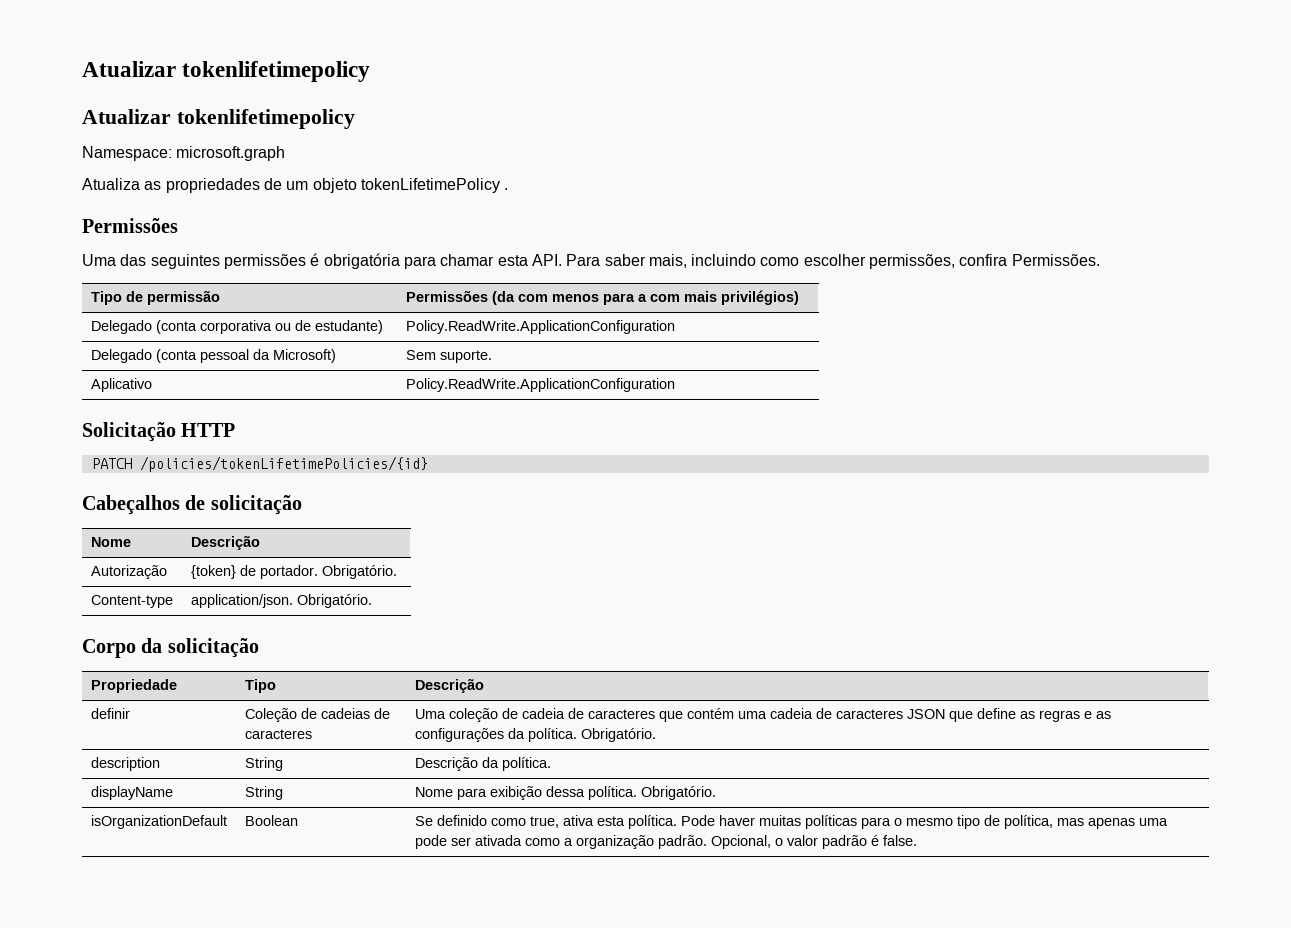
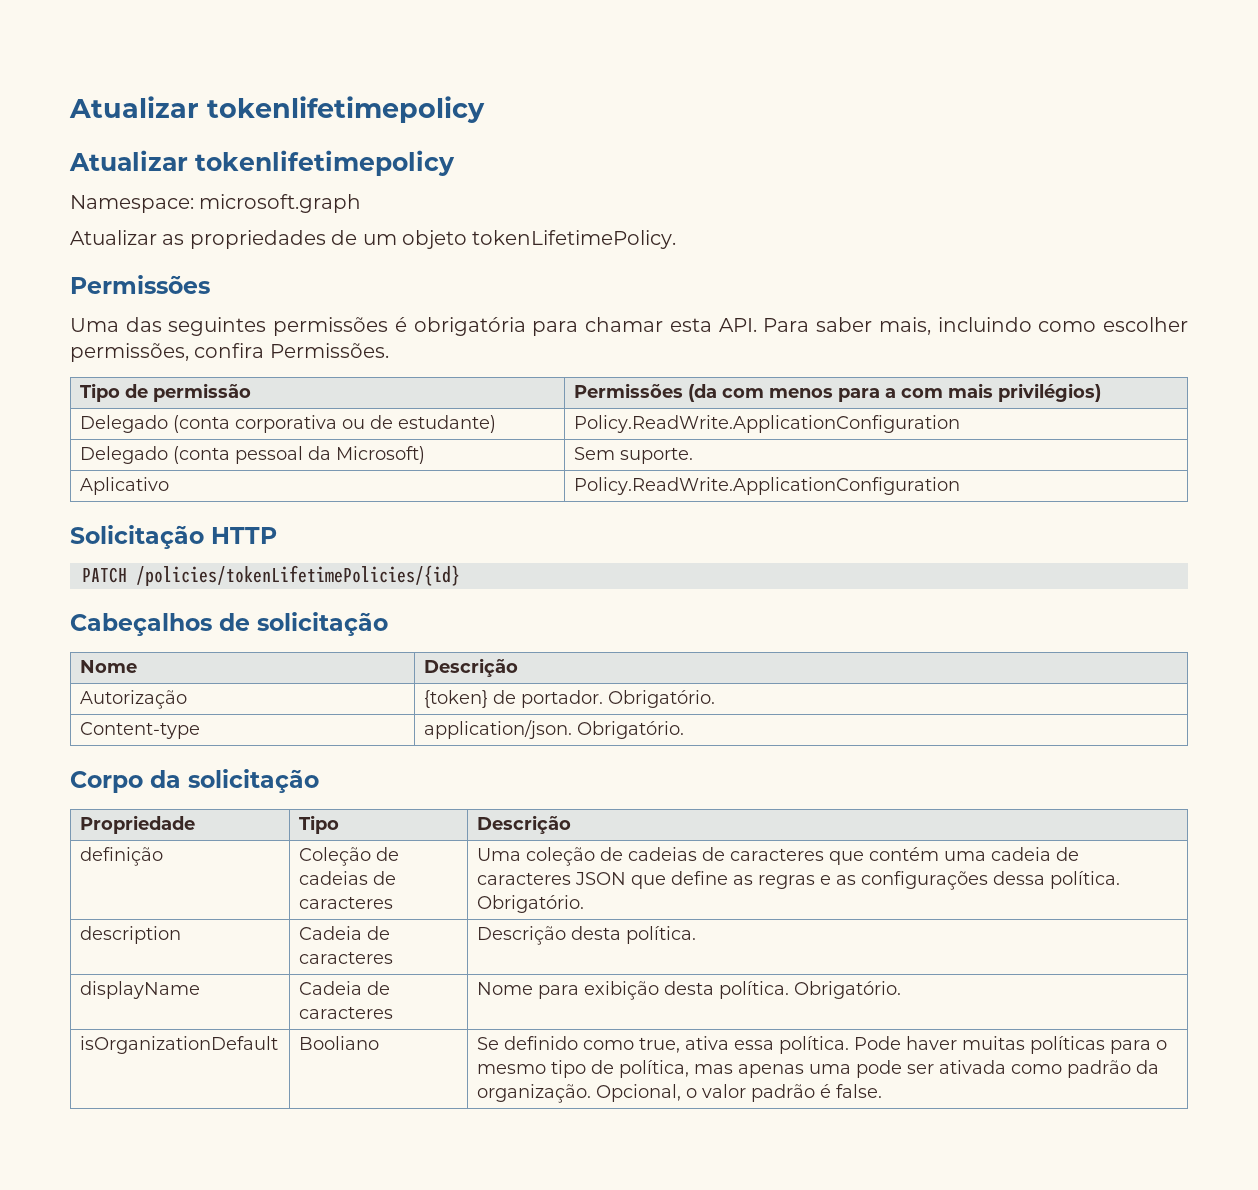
- Atualiza as propriedades de um objeto tokenLifetimePolicy .
+ Atualizar as propriedades de um objeto tokenLifetimePolicy.
- definir | Coleção de cadeias de caracteres | Uma coleção de cadeia de caracteres que contém uma cadeia de caracteres JSON que define as regras e as configurações da política. Obrigatório.
+ definição | Coleção de cadeias de caracteres | Uma coleção de cadeias de caracteres que contém uma cadeia de caracteres JSON que define as regras e as configurações dessa política. Obrigatório.
- description | String | Descrição da política.
+ description | Cadeia de caracteres | Descrição desta política.
- displayName | String | Nome para exibição dessa política. Obrigatório.
+ displayName | Cadeia de caracteres | Nome para exibição desta política. Obrigatório.
- isOrganizationDefault | Boolean | Se definido como true, ativa esta política. Pode haver muitas políticas para o mesmo tipo de política, mas apenas uma pode ser ativada como a organização padrão. Opcional, o valor padrão é false.
+ isOrganizationDefault | Booliano | Se definido como true, ativa essa política. Pode haver muitas políticas para o mesmo tipo de política, mas apenas uma pode ser ativada como padrão da organização. Opcional, o valor padrão é false.

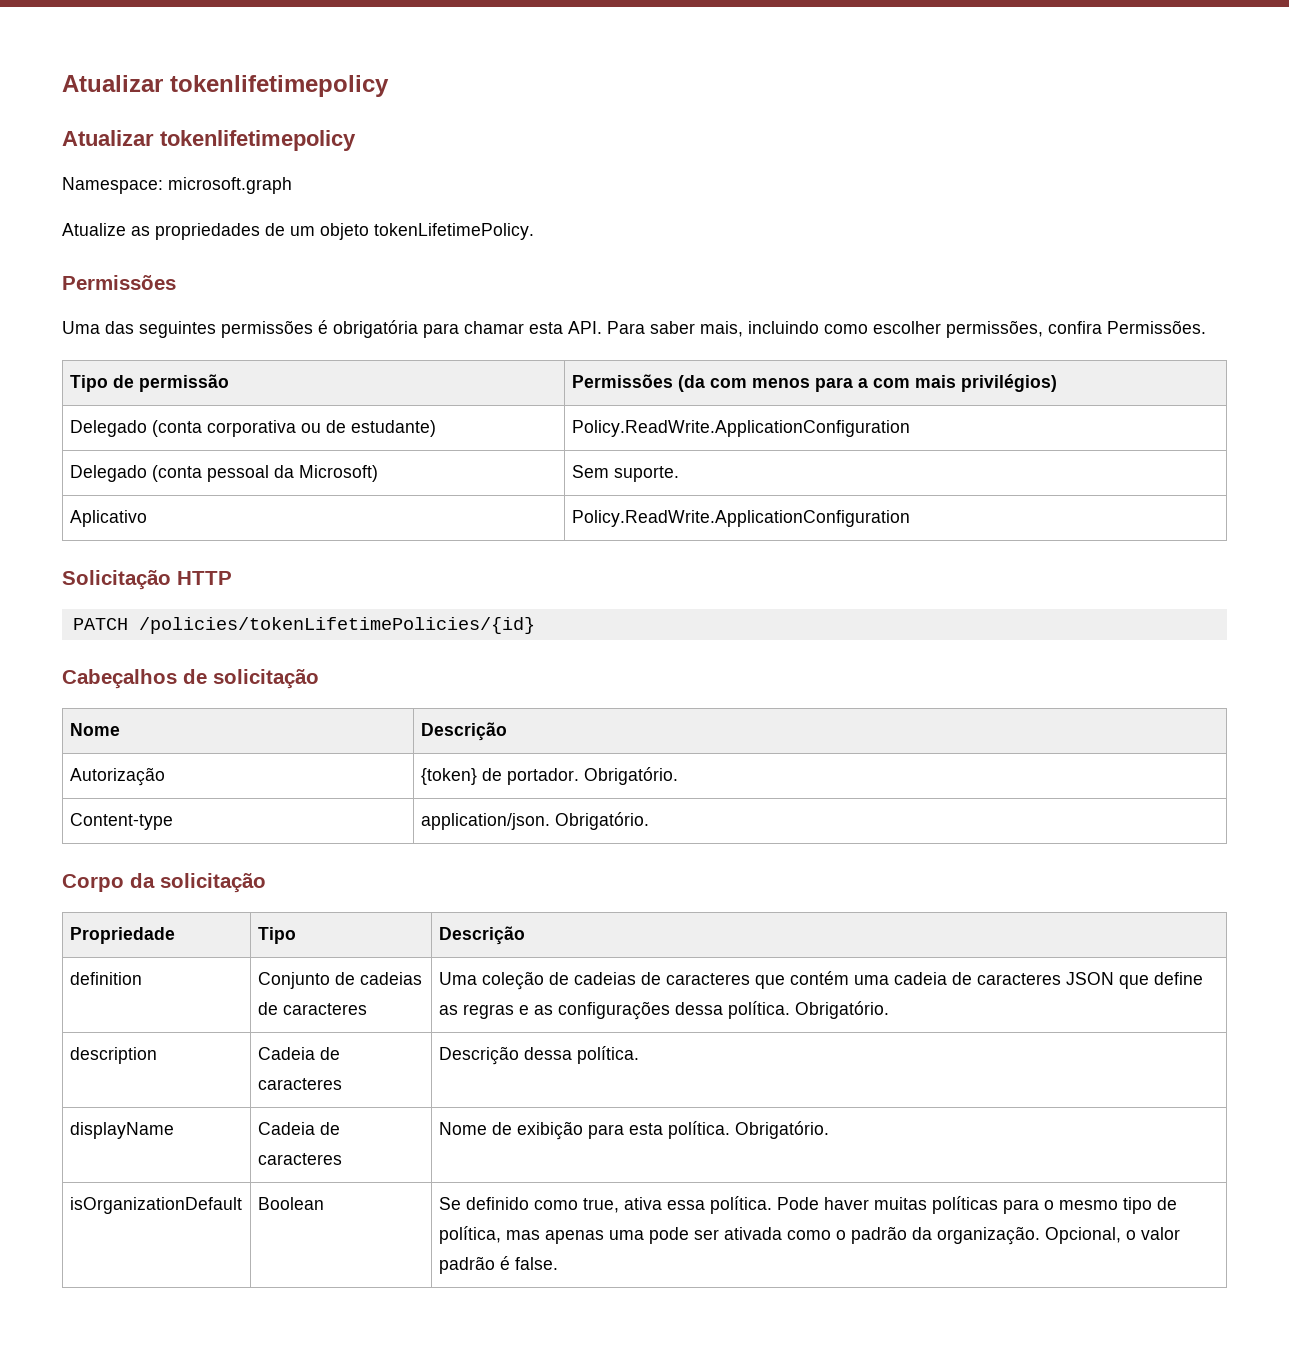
- Atualizar as propriedades de um objeto tokenLifetimePolicy.
+ Atualize as propriedades de um objeto tokenLifetimePolicy.
- definição | Coleção de cadeias de caracteres | Uma coleção de cadeias de caracteres que contém uma cadeia de caracteres JSON que define as regras e as configurações dessa política. Obrigatório.
+ definition | Conjunto de cadeias de caracteres | Uma coleção de cadeias de caracteres que contém uma cadeia de caracteres JSON que define as regras e as configurações dessa política. Obrigatório.
- description | Cadeia de caracteres | Descrição desta política.
+ description | Cadeia de caracteres | Descrição dessa política.
- displayName | Cadeia de caracteres | Nome para exibição desta política. Obrigatório.
+ displayName | Cadeia de caracteres | Nome de exibição para esta política. Obrigatório.
- isOrganizationDefault | Booliano | Se definido como true, ativa essa política. Pode haver muitas políticas para o mesmo tipo de política, mas apenas uma pode ser ativada como padrão da organização. Opcional, o valor padrão é false.
+ isOrganizationDefault | Boolean | Se definido como true, ativa essa política. Pode haver muitas políticas para o mesmo tipo de política, mas apenas uma pode ser ativada como o padrão da organização. Opcional, o valor padrão é false.

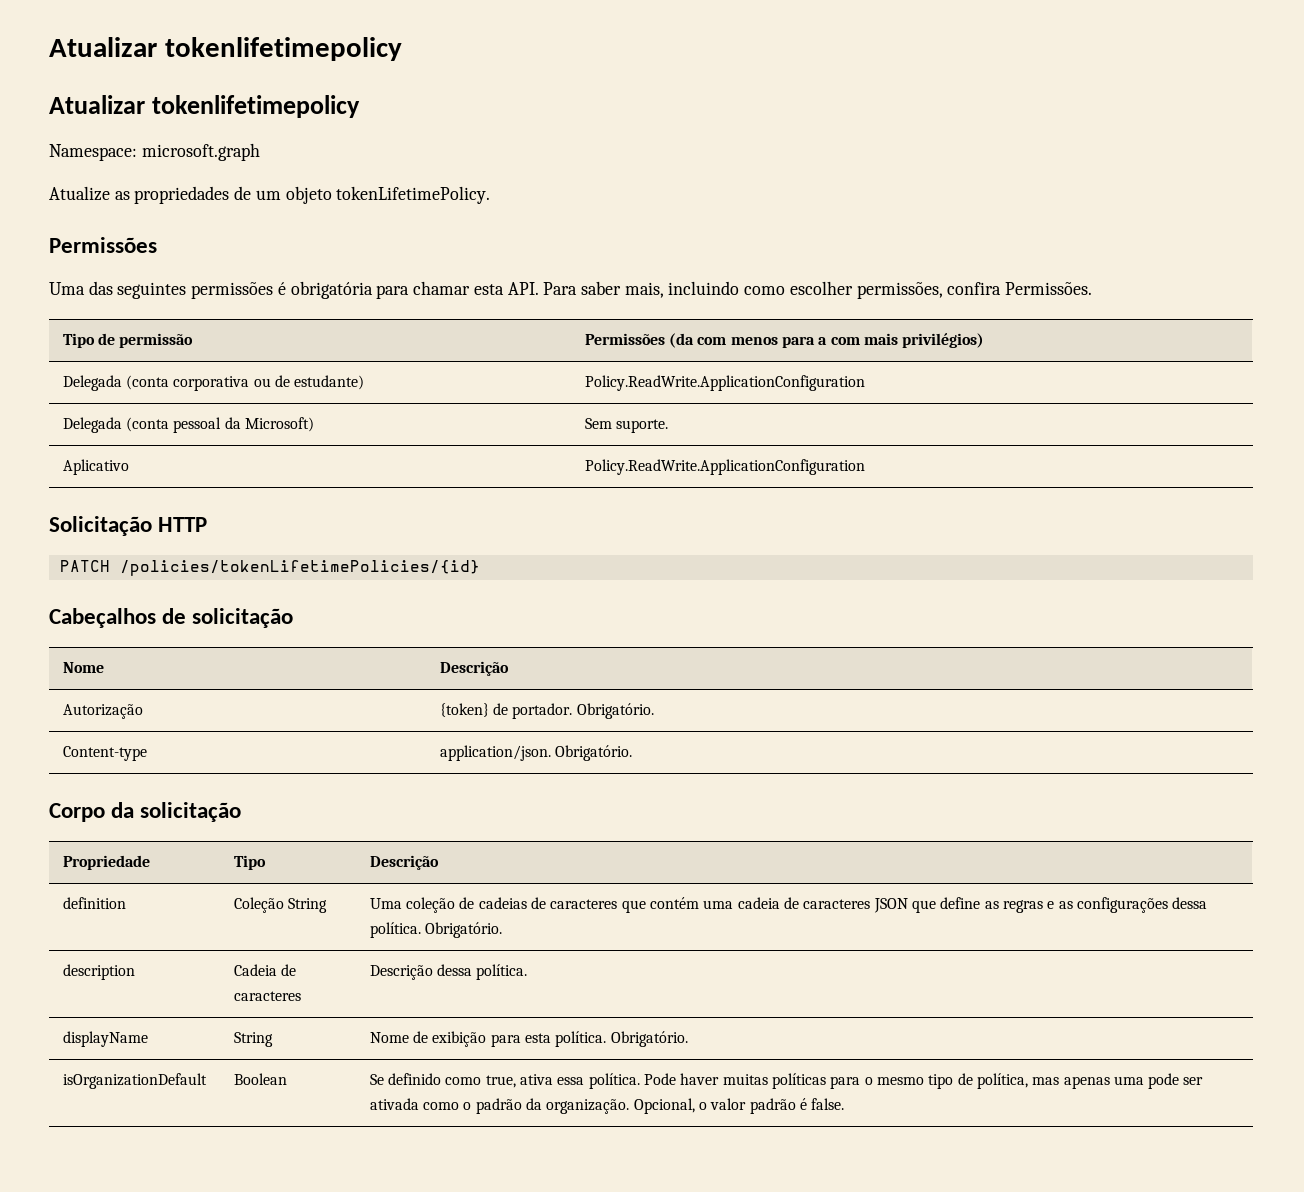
- Delegado (conta corporativa ou de estudante) | Policy.ReadWrite.ApplicationConfiguration
+ Delegada (conta corporativa ou de estudante) | Policy.ReadWrite.ApplicationConfiguration
- Delegado (conta pessoal da Microsoft) | Sem suporte.
+ Delegada (conta pessoal da Microsoft) | Sem suporte.
- definition | Conjunto de cadeias de caracteres | Uma coleção de cadeias de caracteres que contém uma cadeia de caracteres JSON que define as regras e as configurações dessa política. Obrigatório.
+ definition | Coleção String | Uma coleção de cadeias de caracteres que contém uma cadeia de caracteres JSON que define as regras e as configurações dessa política. Obrigatório.
- displayName | Cadeia de caracteres | Nome de exibição para esta política. Obrigatório.
+ displayName | String | Nome de exibição para esta política. Obrigatório.

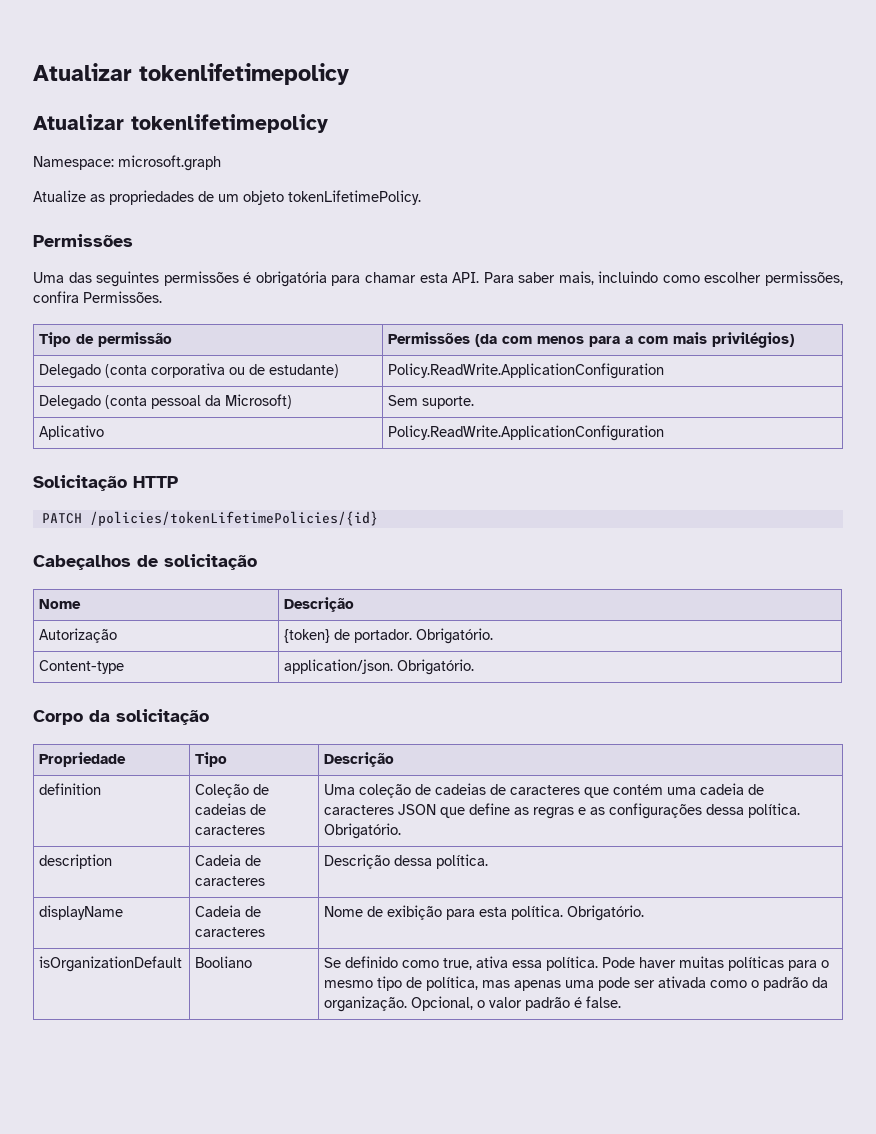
- Delegada (conta corporativa ou de estudante) | Policy.ReadWrite.ApplicationConfiguration
+ Delegado (conta corporativa ou de estudante) | Policy.ReadWrite.ApplicationConfiguration
- Delegada (conta pessoal da Microsoft) | Sem suporte.
+ Delegado (conta pessoal da Microsoft) | Sem suporte.
- definition | Coleção String | Uma coleção de cadeias de caracteres que contém uma cadeia de caracteres JSON que define as regras e as configurações dessa política. Obrigatório.
+ definition | Coleção de cadeias de caracteres | Uma coleção de cadeias de caracteres que contém uma cadeia de caracteres JSON que define as regras e as configurações dessa política. Obrigatório.
- displayName | String | Nome de exibição para esta política. Obrigatório.
+ displayName | Cadeia de caracteres | Nome de exibição para esta política. Obrigatório.
- isOrganizationDefault | Boolean | Se definido como true, ativa essa política. Pode haver muitas políticas para o mesmo tipo de política, mas apenas uma pode ser ativada como o padrão da organização. Opcional, o valor padrão é false.
+ isOrganizationDefault | Booliano | Se definido como true, ativa essa política. Pode haver muitas políticas para o mesmo tipo de política, mas apenas uma pode ser ativada como o padrão da organização. Opcional, o valor padrão é false.

